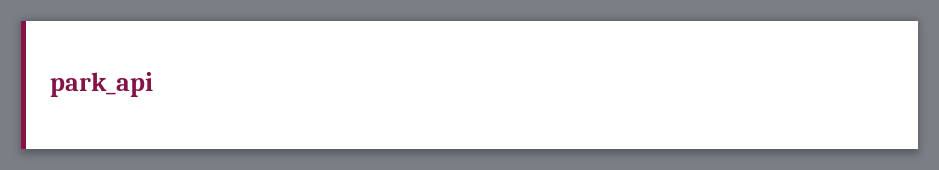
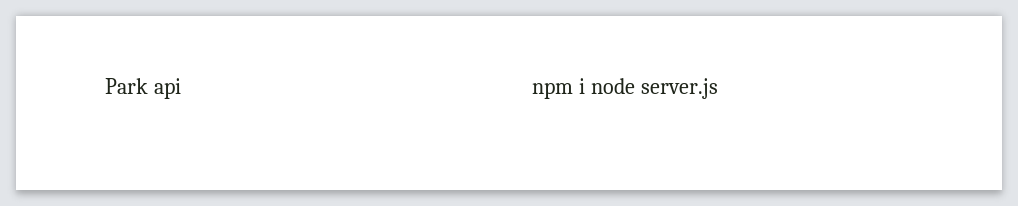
- park_api
+ Park api
+ npm i node server.js

